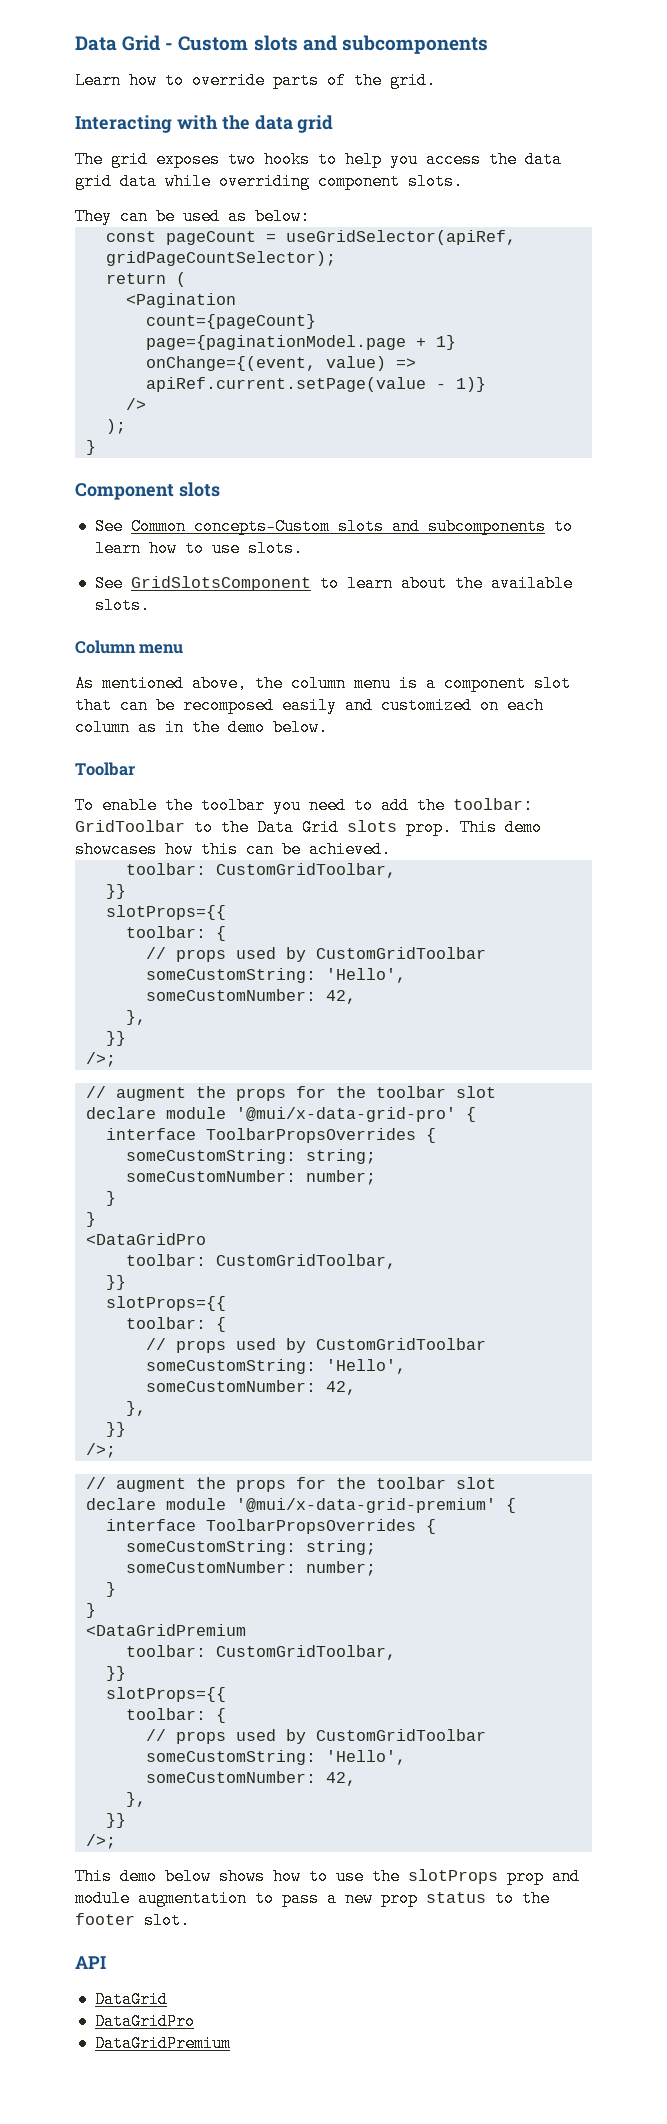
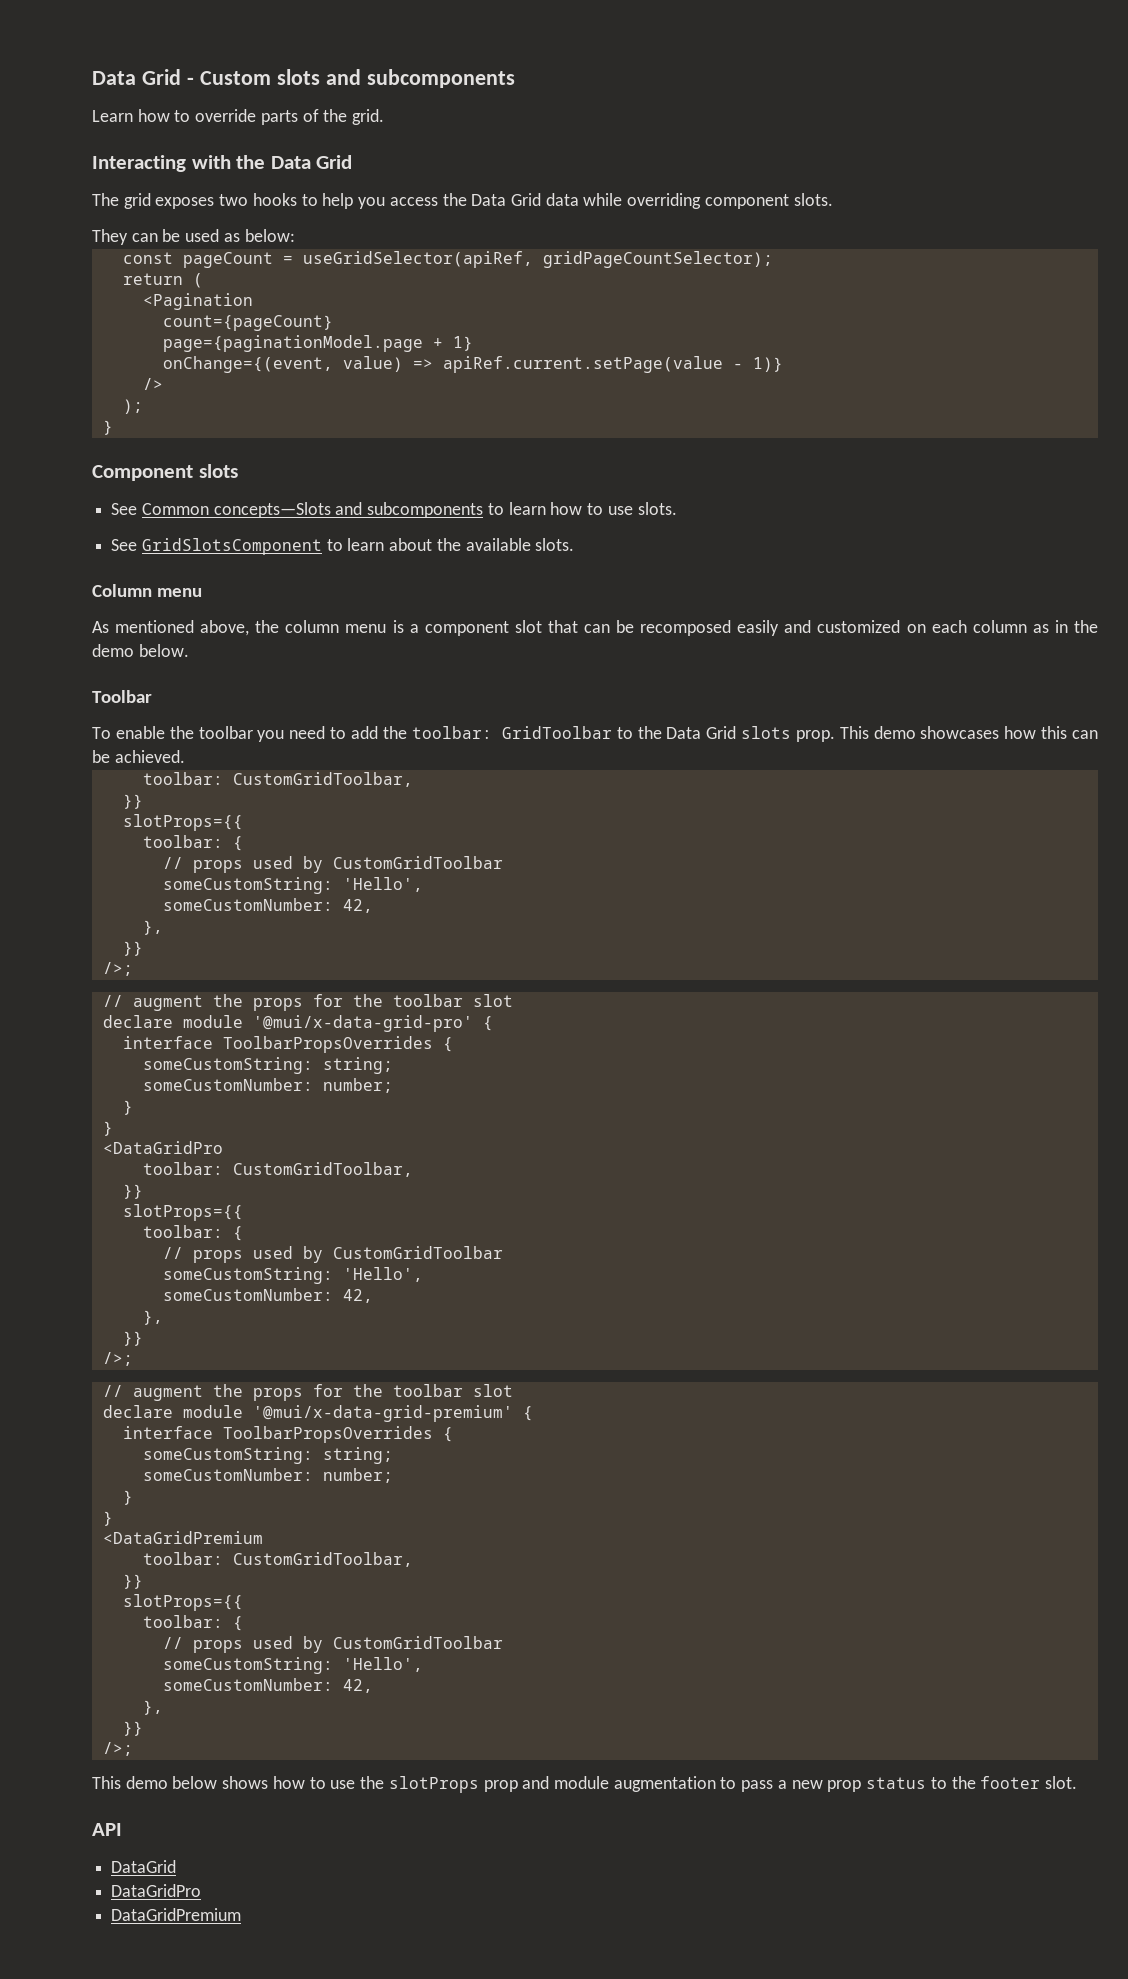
- Interacting with the data grid
+ Interacting with the Data Grid
- The grid exposes two hooks to help you access the data grid data while overriding component slots.
+ The grid exposes two hooks to help you access the Data Grid data while overriding component slots.
- See Common concepts—Custom slots and subcomponents to learn how to use slots.
+ See Common concepts—Slots and subcomponents to learn how to use slots.

